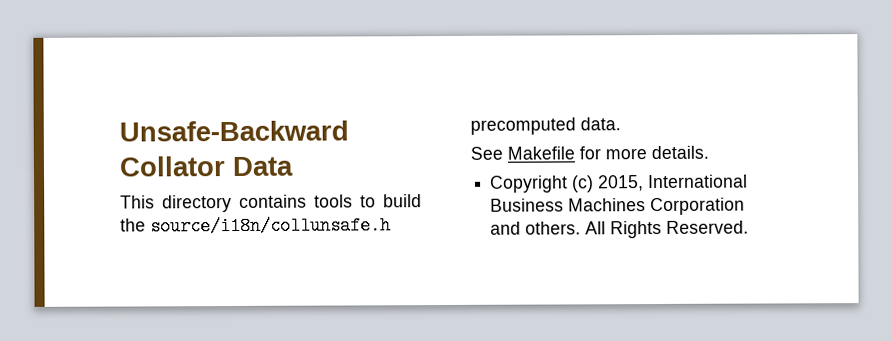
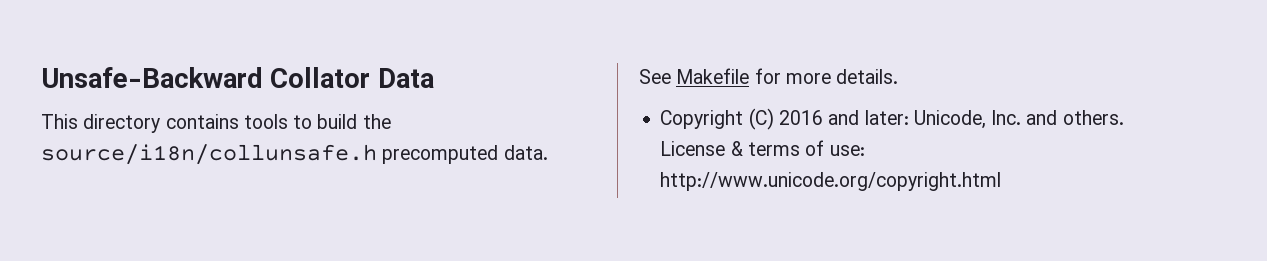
- Copyright (c) 2015, International Business Machines Corporation and others. All Rights Reserved.
+ Copyright (C) 2016 and later: Unicode, Inc. and others. License & terms of use: http://www.unicode.org/copyright.html

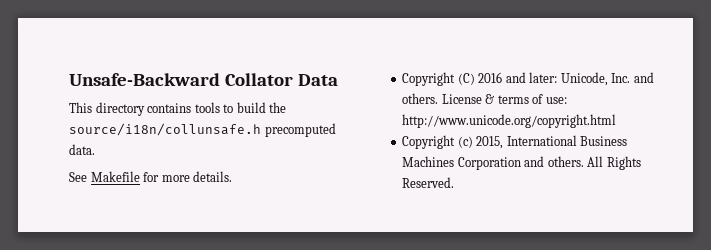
+ Copyright (c) 2015, International Business Machines Corporation and others. All Rights Reserved.

